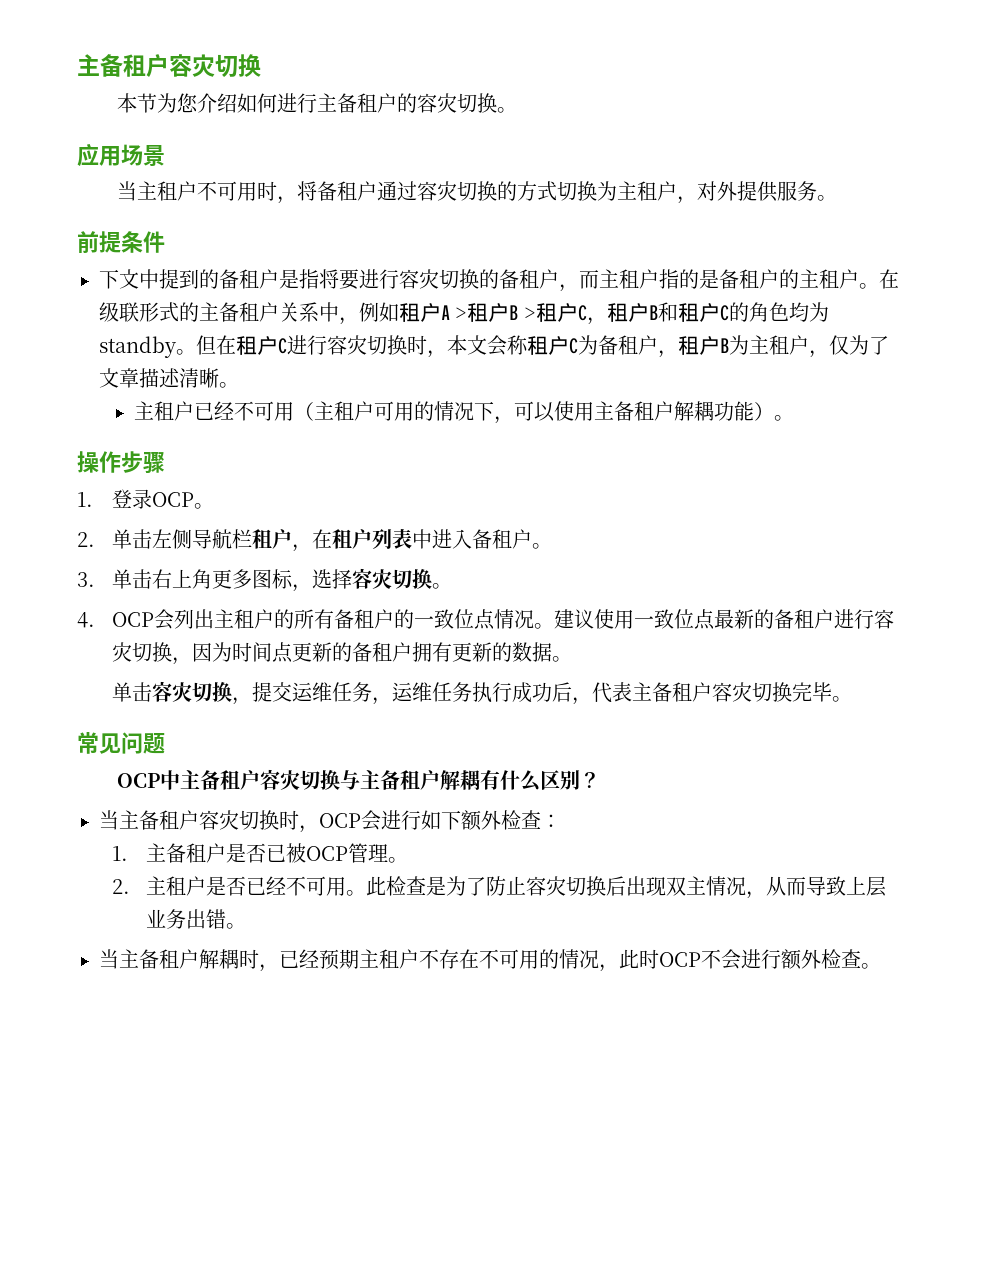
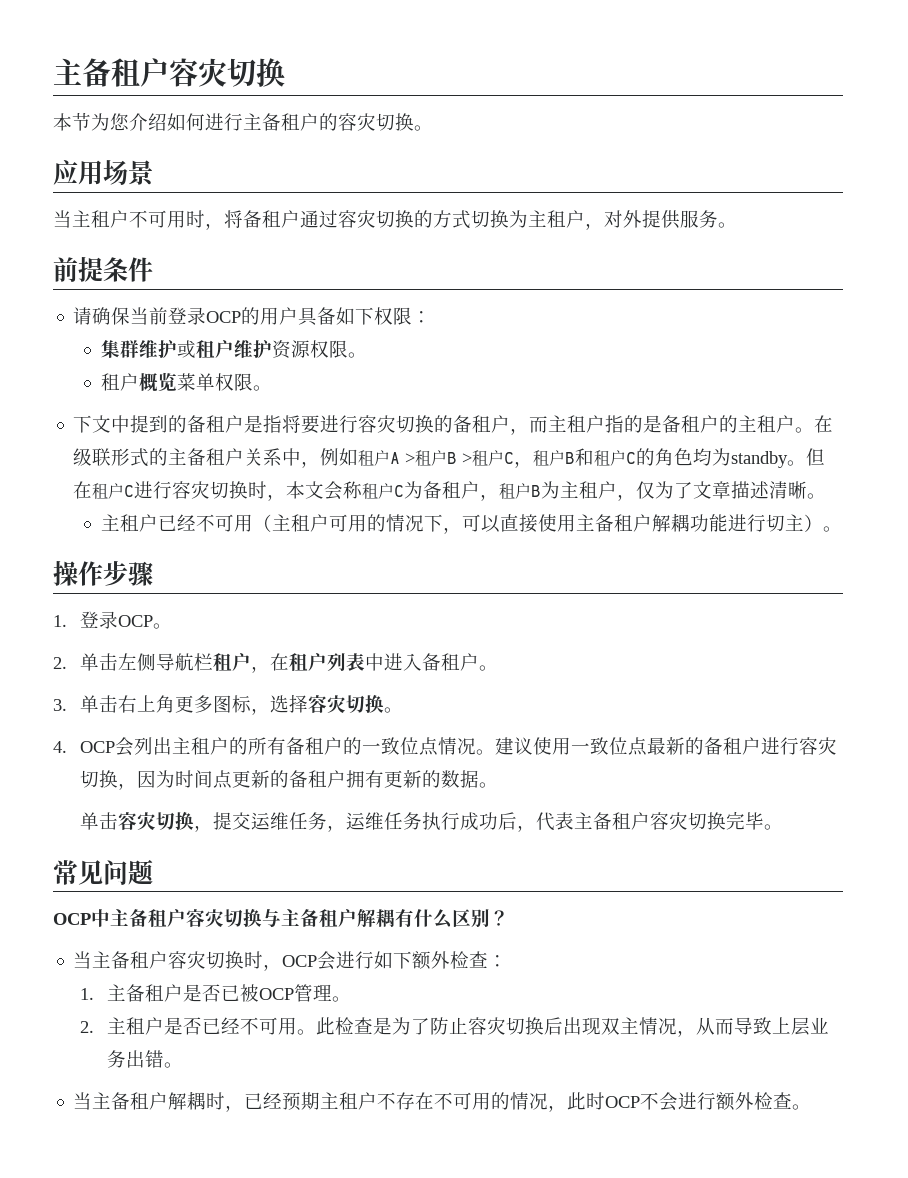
+ 请确保当前登录OCP的用户具备如下权限：
+ 集群维护或租户维护资源权限。
+ 租户概览菜单权限。
- 主租户已经不可用（主租户可用的情况下，可以使用主备租户解耦功能）。
+ 主租户已经不可用（主租户可用的情况下，可以直接使用主备租户解耦功能进行切主）。

